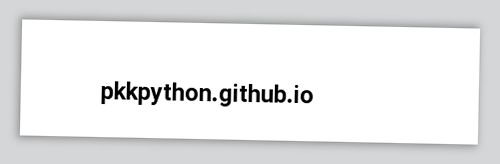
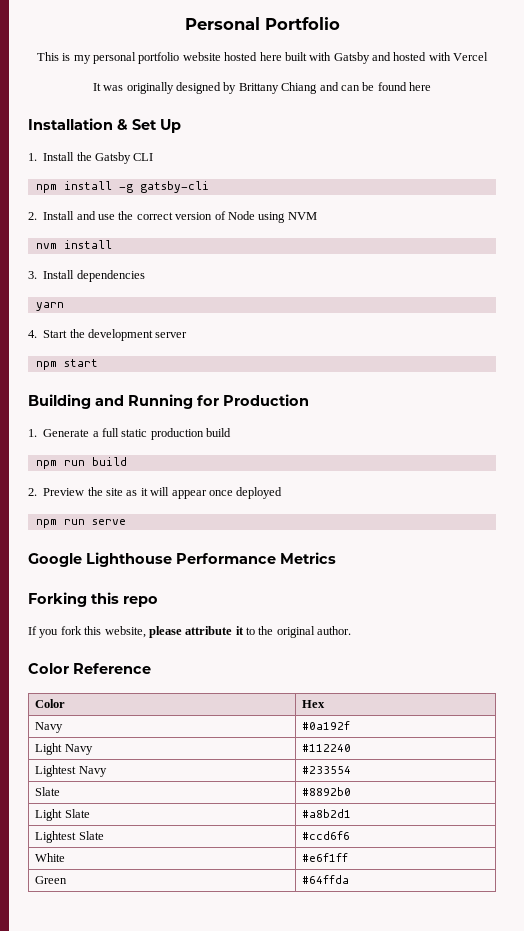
- pkkpython.github.io
+ Personal Portfolio
+ This is my personal portfolio website hosted here built with Gatsby and hosted with Vercel
+ It was originally designed by Brittany Chiang and can be found here
+ Installation & Set Up
+ 1. Install the Gatsby CLI
+ npm install -g gatsby-cli
+ 2. Install and use the correct version of Node using NVM
+ nvm install
+ 3. Install dependencies
+ yarn
+ 4. Start the development server
+ npm start
+ Building and Running for Production
+ 1. Generate a full static production build
+ npm run build
+ 2. Preview the site as it will appear once deployed
+ npm run serve
+ Google Lighthouse Performance Metrics
+ Forking this repo
+ If you fork this website, please attribute it to the original author.
+ Color Reference
+ Color | Hex
+ Navy | #0a192f
+ Light Navy | #112240
+ Lightest Navy | #233554
+ Slate | #8892b0
+ Light Slate | #a8b2d1
+ Lightest Slate | #ccd6f6
+ White | #e6f1ff
+ Green | #64ffda

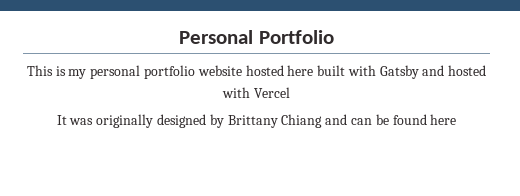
- Installation & Set Up
- 1. Install the Gatsby CLI
- npm install -g gatsby-cli
- 2. Install and use the correct version of Node using NVM
- nvm install
- 3. Install dependencies
- yarn
- 4. Start the development server
- npm start
- Building and Running for Production
- 1. Generate a full static production build
- npm run build
- 2. Preview the site as it will appear once deployed
- npm run serve
- Google Lighthouse Performance Metrics
- Forking this repo
- If you fork this website, please attribute it to the original author.
- Color Reference
- Color | Hex
- Navy | #0a192f
- Light Navy | #112240
- Lightest Navy | #233554
- Slate | #8892b0
- Light Slate | #a8b2d1
- Lightest Slate | #ccd6f6
- White | #e6f1ff
- Green | #64ffda

